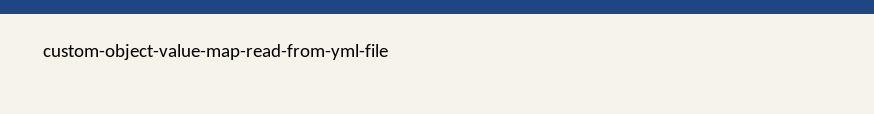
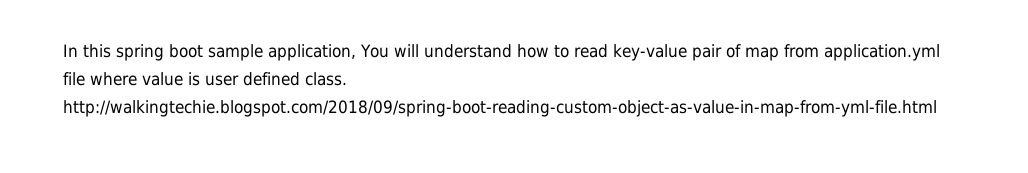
- custom-object-value-map-read-from-yml-file
+ In this spring boot sample application, You will understand how to read key-value pair of map from application.yml file where value is user defined class. http://walkingtechie.blogspot.com/2018/09/spring-boot-reading-custom-object-as-value-in-map-from-yml-file.html

